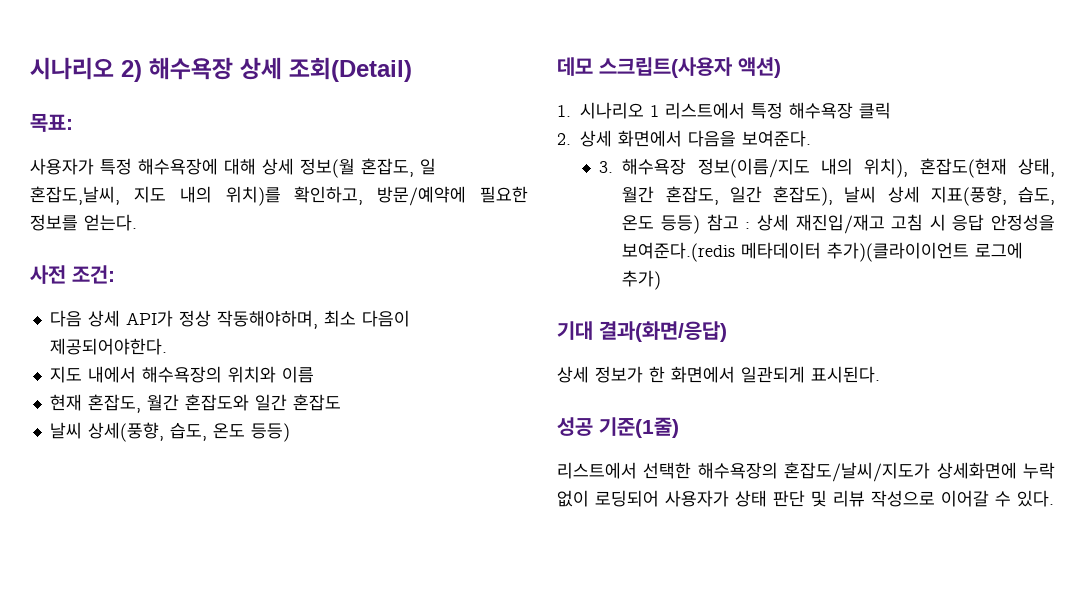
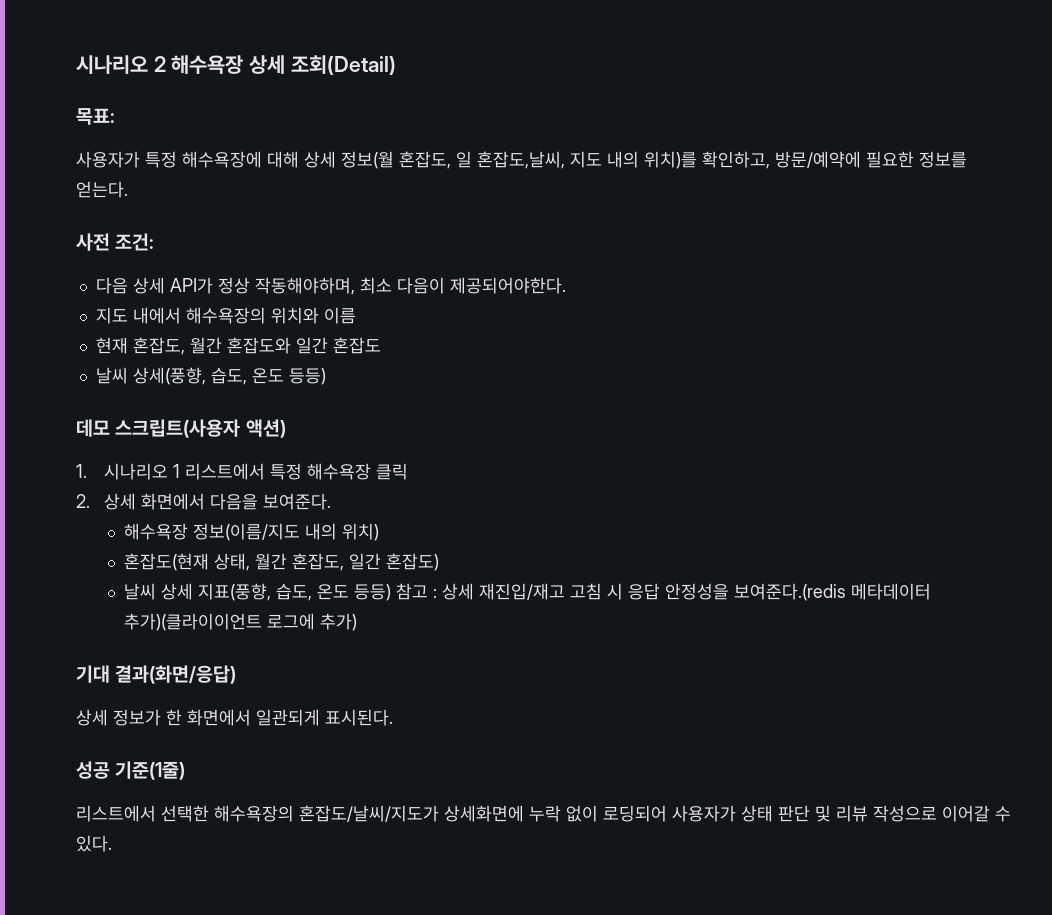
- 시나리오 2) 해수욕장 상세 조회(Detail)
+ 시나리오 2 해수욕장 상세 조회(Detail)
- 3. 해수욕장 정보(이름/지도 내의 위치), 혼잡도(현재 상태, 월간 혼잡도, 일간 혼잡도), 날씨 상세 지표(풍향, 습도, 온도 등등) 참고 : 상세 재진입/재고 고침 시 응답 안정성을 보여준다.(redis 메타데이터 추가)(클라이이언트 로그에 추가)
+ 해수욕장 정보(이름/지도 내의 위치)
+ 혼잡도(현재 상태, 월간 혼잡도, 일간 혼잡도)
+ 날씨 상세 지표(풍향, 습도, 온도 등등) 참고 : 상세 재진입/재고 고침 시 응답 안정성을 보여준다.(redis 메타데이터 추가)(클라이이언트 로그에 추가)

